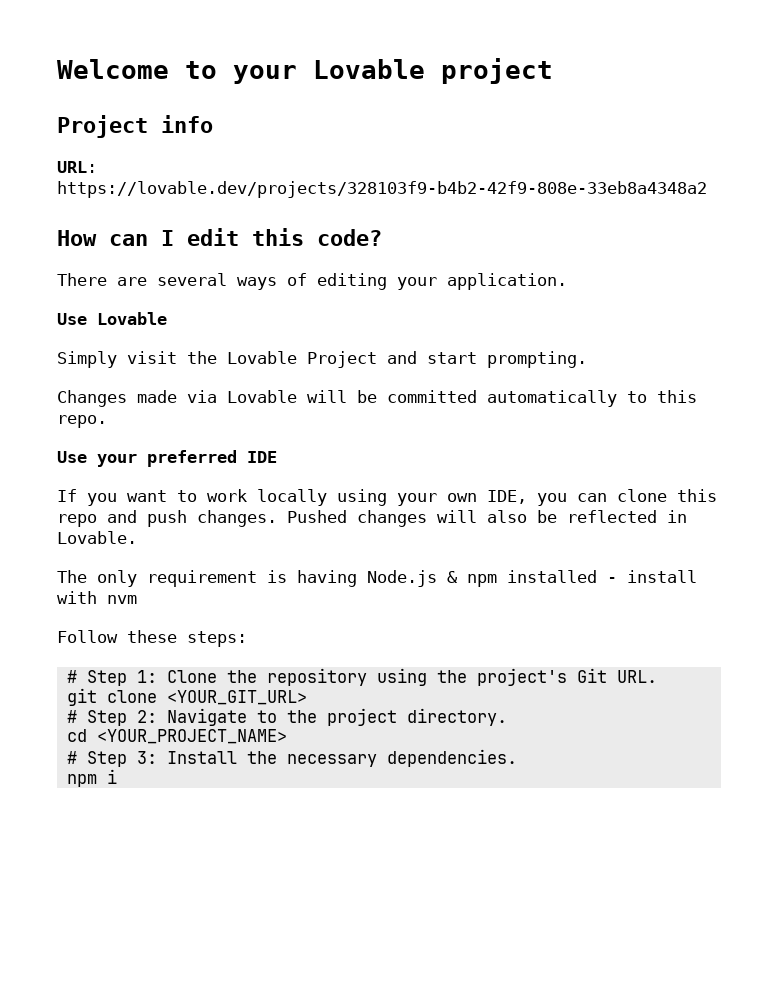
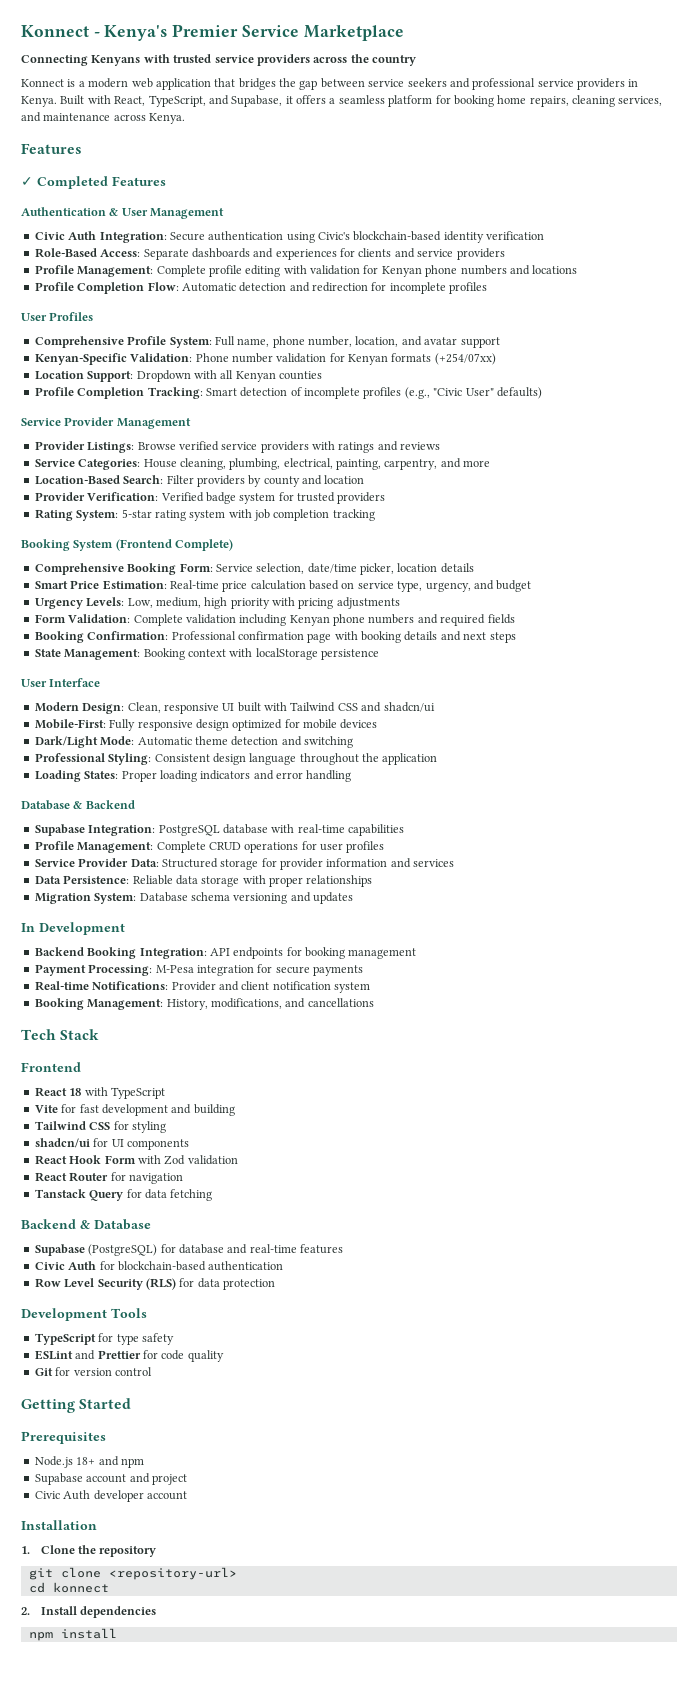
- Welcome to your Lovable project
- Project info
- URL: https://lovable.dev/projects/328103f9-b4b2-42f9-808e-33eb8a4348a2
- How can I edit this code?
- There are several ways of editing your application.
- Use Lovable
- Simply visit the Lovable Project and start prompting.
- Changes made via Lovable will be committed automatically to this repo.
- Use your preferred IDE
- If you want to work locally using your own IDE, you can clone this repo and push changes. Pushed changes will also be reflected in Lovable.
- The only requirement is having Node.js & npm installed - install with nvm
- Follow these steps:
- # Step 1: Clone the repository using the project's Git URL.
- git clone <YOUR_GIT_URL>
- # Step 2: Navigate to the project directory.
- cd <YOUR_PROJECT_NAME>
- # Step 3: Install the necessary dependencies.
- npm i
+ Konnect - Kenya's Premier Service Marketplace
+ Connecting Kenyans with trusted service providers across the country
+ Konnect is a modern web application that bridges the gap between service seekers and professional service providers in Kenya. Built with React, TypeScript, and Supabase, it offers a seamless platform for booking home repairs, cleaning services, and maintenance across Kenya.
+ Features
+ ✓ Completed Features
+ Authentication & User Management
+ Civic Auth Integration: Secure authentication using Civic's blockchain-based identity verification
+ Role-Based Access: Separate dashboards and experiences for clients and service providers
+ Profile Management: Complete profile editing with validation for Kenyan phone numbers and locations
+ Profile Completion Flow: Automatic detection and redirection for incomplete profiles
+ User Profiles
+ Comprehensive Profile System: Full name, phone number, location, and avatar support
+ Kenyan-Specific Validation: Phone number validation for Kenyan formats (+254/07xx)
+ Location Support: Dropdown with all Kenyan counties
+ Profile Completion Tracking: Smart detection of incomplete profiles (e.g., "Civic User" defaults)
+ Service Provider Management
+ Provider Listings: Browse verified service providers with ratings and reviews
+ Service Categories: House cleaning, plumbing, electrical, painting, carpentry, and more
+ Location-Based Search: Filter providers by county and location
+ Provider Verification: Verified badge system for trusted providers
+ Rating System: 5-star rating system with job completion tracking
+ Booking System (Frontend Complete)
+ Comprehensive Booking Form: Service selection, date/time picker, location details
+ Smart Price Estimation: Real-time price calculation based on service type, urgency, and budget
+ Urgency Levels: Low, medium, high priority with pricing adjustments
+ Form Validation: Complete validation including Kenyan phone numbers and required fields
+ Booking Confirmation: Professional confirmation page with booking details and next steps
+ State Management: Booking context with localStorage persistence
+ User Interface
+ Modern Design: Clean, responsive UI built with Tailwind CSS and shadcn/ui
+ Mobile-First: Fully responsive design optimized for mobile devices
+ Dark/Light Mode: Automatic theme detection and switching
+ Professional Styling: Consistent design language throughout the application
+ Loading States: Proper loading indicators and error handling
+ Database & Backend
+ Supabase Integration: PostgreSQL database with real-time capabilities
+ Profile Management: Complete CRUD operations for user profiles
+ Service Provider Data: Structured storage for provider information and services
+ Data Persistence: Reliable data storage with proper relationships
+ Migration System: Database schema versioning and updates
+ In Development
+ Backend Booking Integration: API endpoints for booking management
+ Payment Processing: M-Pesa integration for secure payments
+ Real-time Notifications: Provider and client notification system
+ Booking Management: History, modifications, and cancellations
+ Tech Stack
+ Frontend
+ React 18 with TypeScript
+ Vite for fast development and building
+ Tailwind CSS for styling
+ shadcn/ui for UI components
+ React Hook Form with Zod validation
+ React Router for navigation
+ Tanstack Query for data fetching
+ Backend & Database
+ Supabase (PostgreSQL) for database and real-time features
+ Civic Auth for blockchain-based authentication
+ Row Level Security (RLS) for data protection
+ Development Tools
+ TypeScript for type safety
+ ESLint and Prettier for code quality
+ Git for version control
+ Getting Started
+ Prerequisites
+ Node.js 18+ and npm
+ Supabase account and project
+ Civic Auth developer account
+ Installation
+ 1. Clone the repository
+ git clone <repository-url>
+ cd konnect
+ 2. Install dependencies
+ npm install

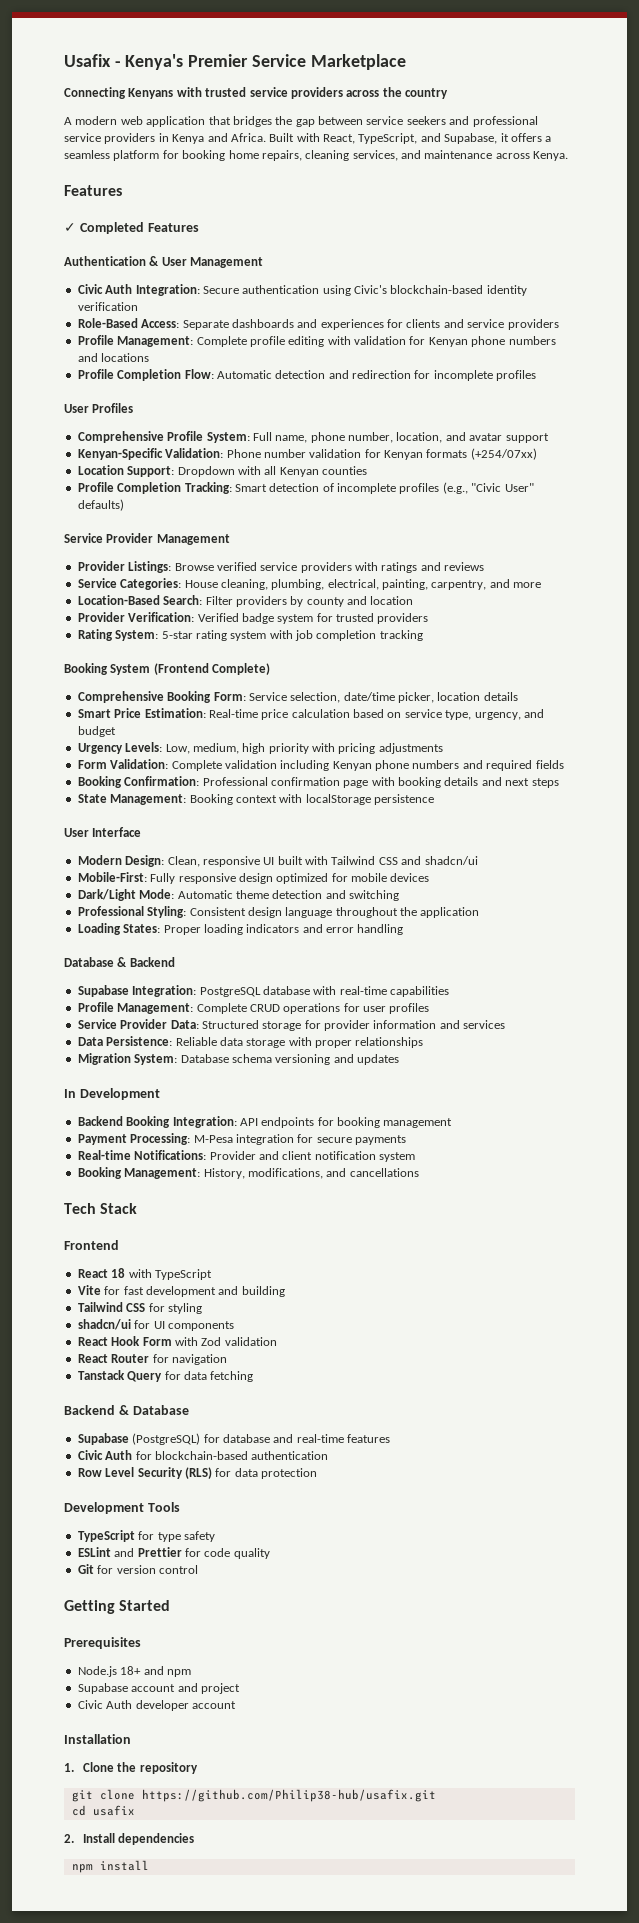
- Konnect - Kenya's Premier Service Marketplace
+ Usafix - Kenya's Premier Service Marketplace
- Konnect is a modern web application that bridges the gap between service seekers and professional service providers in Kenya.
+ A modern web application that bridges the gap between service seekers and professional service providers in Kenya and Africa.
- git clone <repository-url>
+ git clone https://github.com/Philip38-hub/usafix.git
- cd konnect
+ cd usafix

